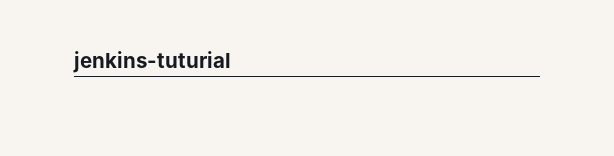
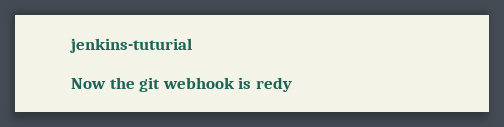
+ Now the git webhook is redy

